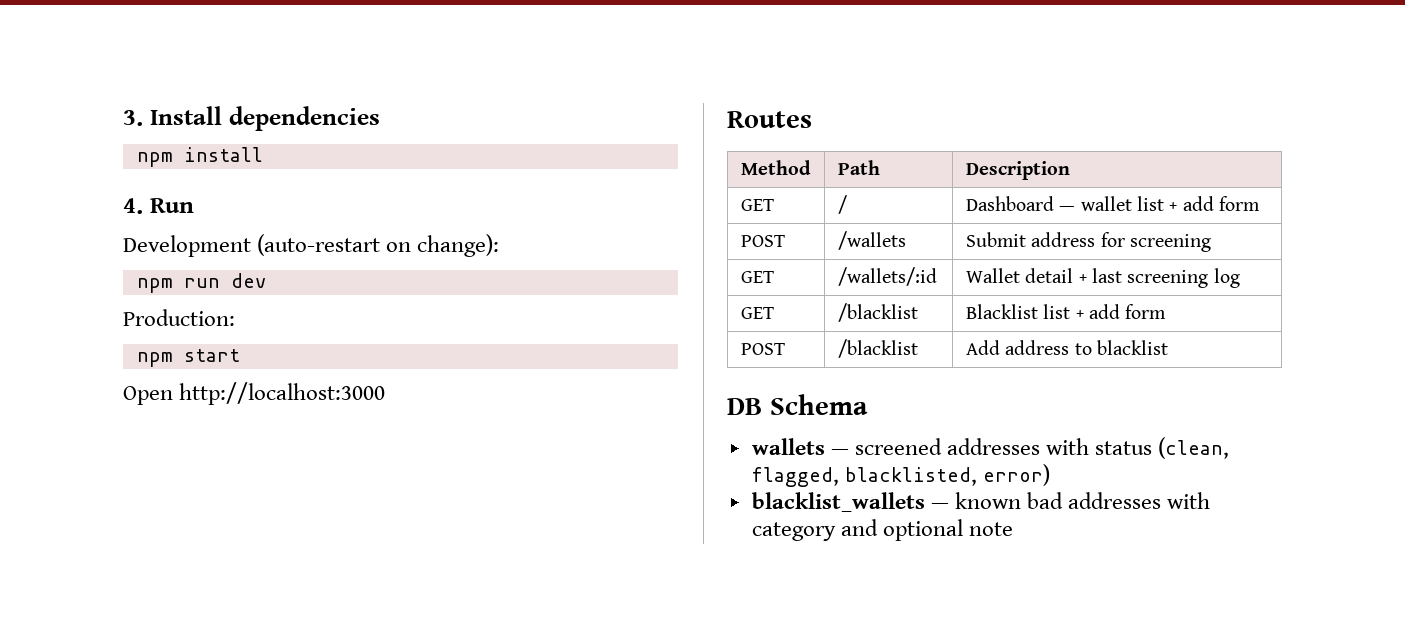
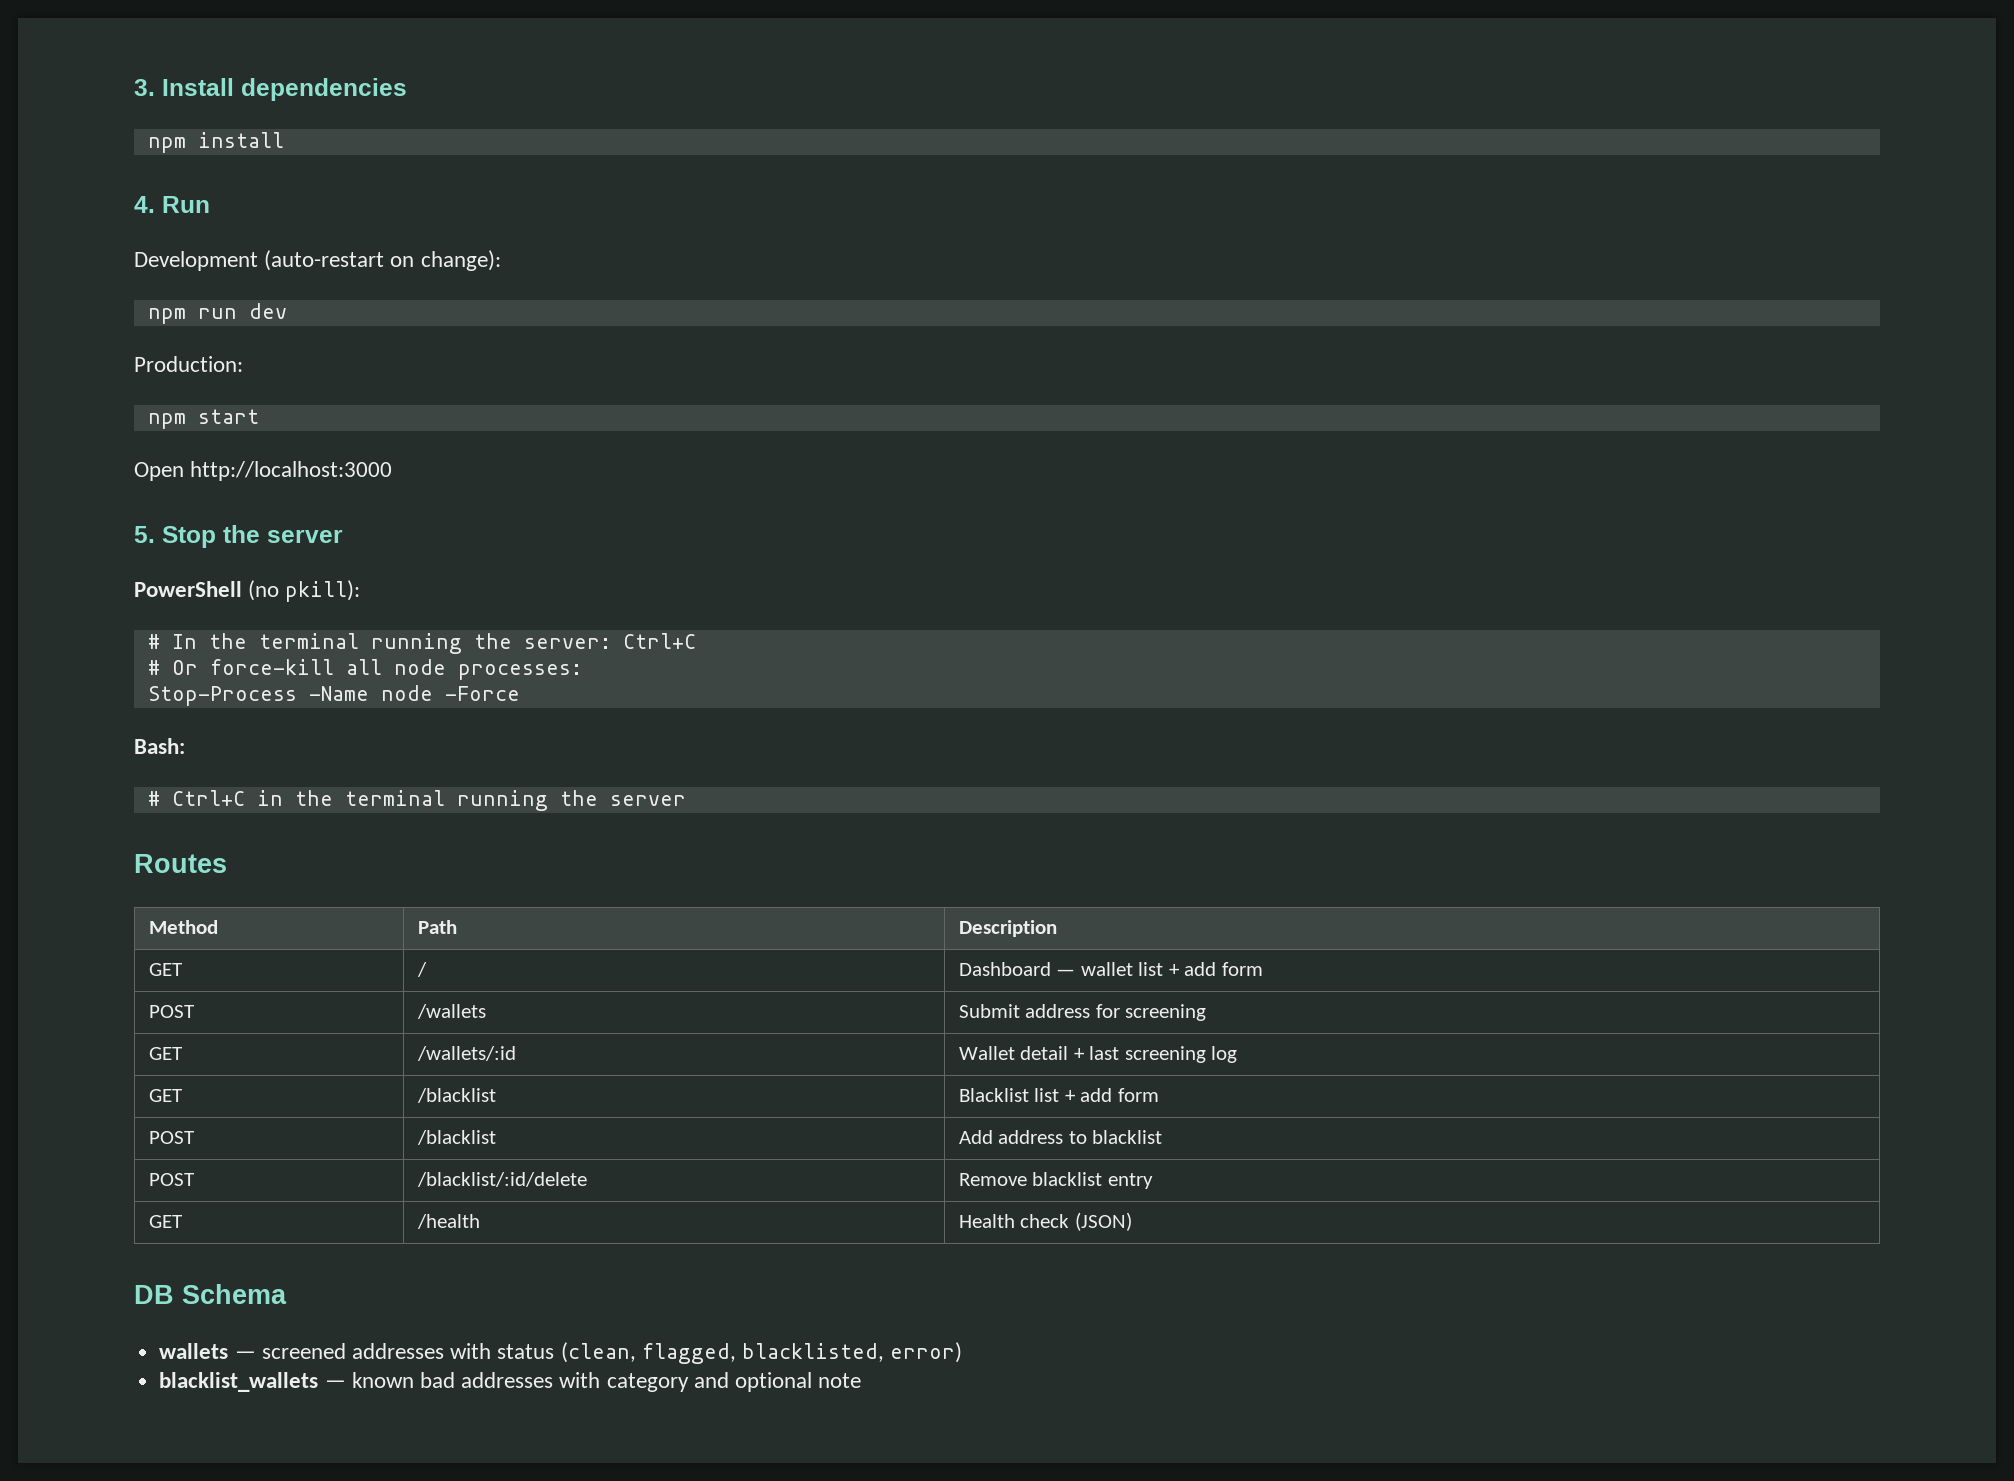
+ 5. Stop the server
+ PowerShell (no pkill):
+ # In the terminal running the server: Ctrl+C
+ # Or force-kill all node processes:
+ Stop-Process -Name node -Force
+ Bash:
+ # Ctrl+C in the terminal running the server
+ POST | /blacklist/:id/delete | Remove blacklist entry
+ GET | /health | Health check (JSON)

